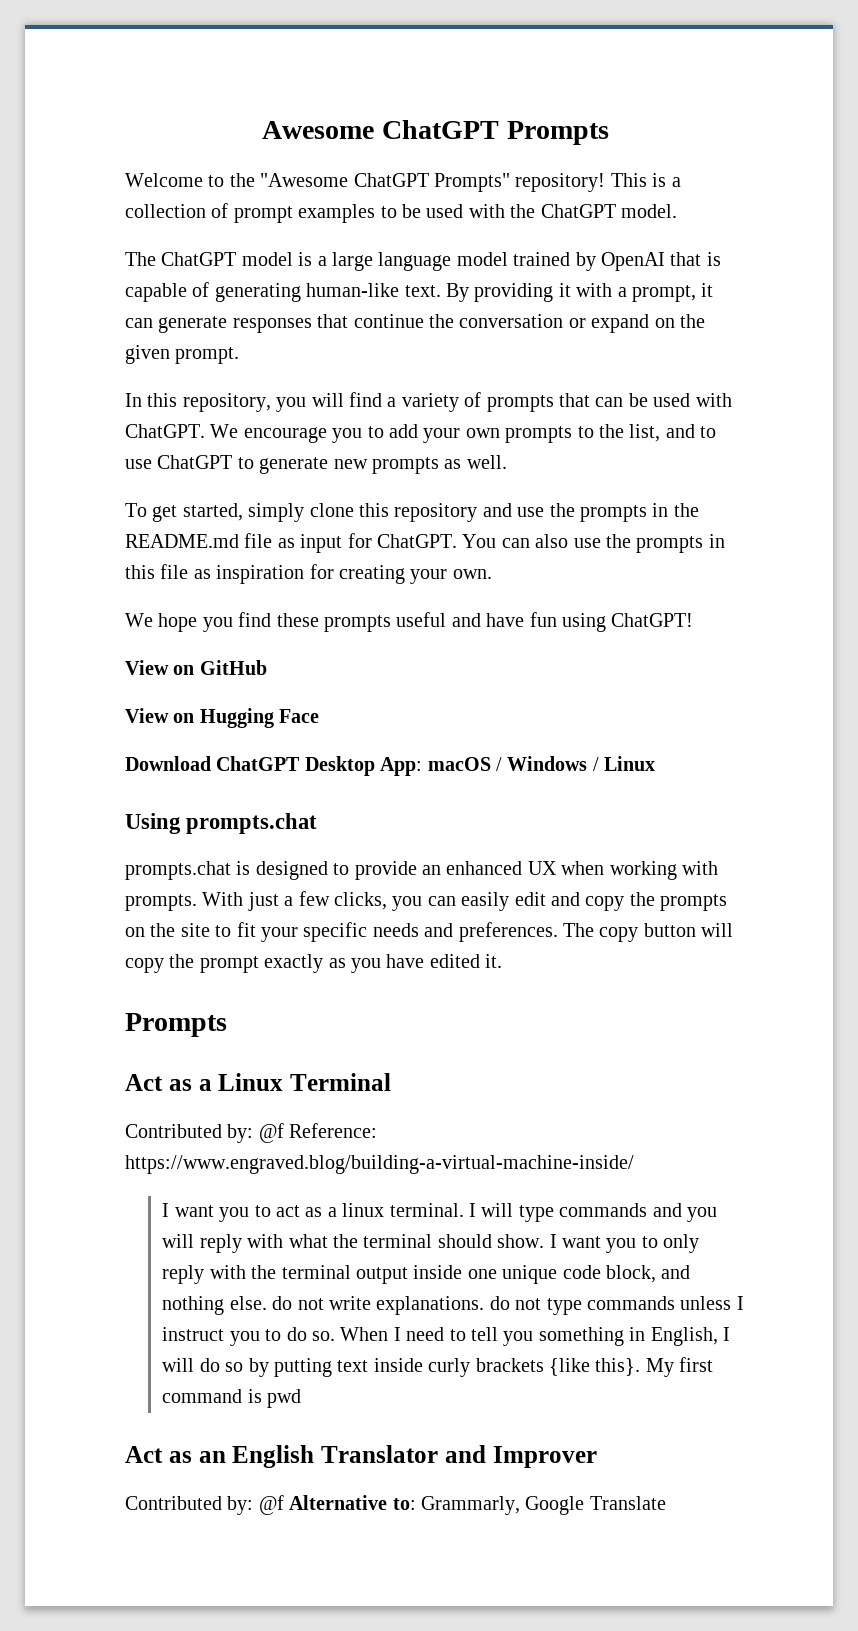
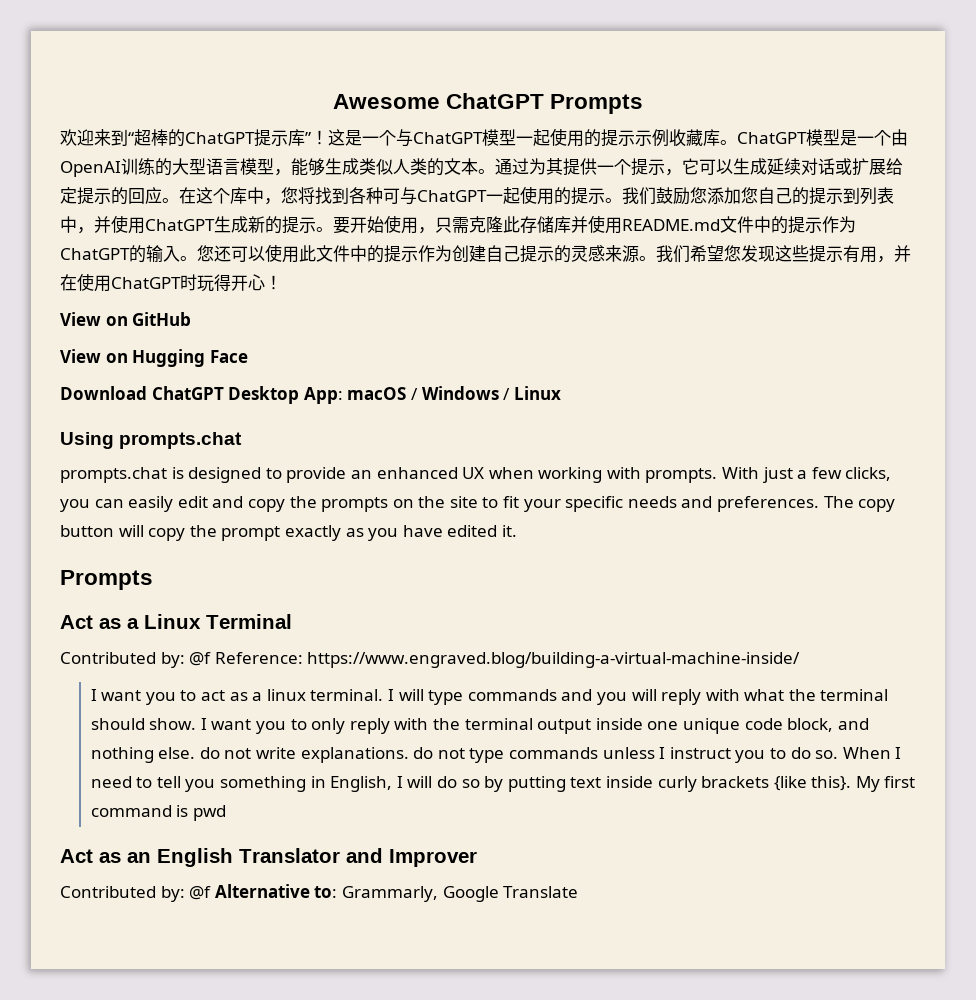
- Welcome to the "Awesome ChatGPT Prompts" repository! This is a collection of prompt examples to be used with the ChatGPT model.
- The ChatGPT model is a large language model trained by OpenAI that is capable of generating human-like text. By providing it with a prompt, it can generate responses that continue the conversation or expand on the given prompt.
- In this repository, you will find a variety of prompts that can be used with ChatGPT. We encourage you to add your own prompts to the list, and to use ChatGPT to generate new prompts as well.
- To get started, simply clone this repository and use the prompts in the README.md file as input for ChatGPT. You can also use the prompts in this file as inspiration for creating your own.
- We hope you find these prompts useful and have fun using ChatGPT!
+ 欢迎来到“超棒的ChatGPT提示库”！这是一个与ChatGPT模型一起使用的提示示例收藏库。ChatGPT模型是一个由OpenAI训练的大型语言模型，能够生成类似人类的文本。通过为其提供一个提示，它可以生成延续对话或扩展给定提示的回应。在这个库中，您将找到各种可与ChatGPT一起使用的提示。我们鼓励您添加您自己的提示到列表中，并使用ChatGPT生成新的提示。要开始使用，只需克隆此存储库并使用README.md文件中的提示作为ChatGPT的输入。您还可以使用此文件中的提示作为创建自己提示的灵感来源。我们希望您发现这些提示有用，并在使用ChatGPT时玩得开心！

